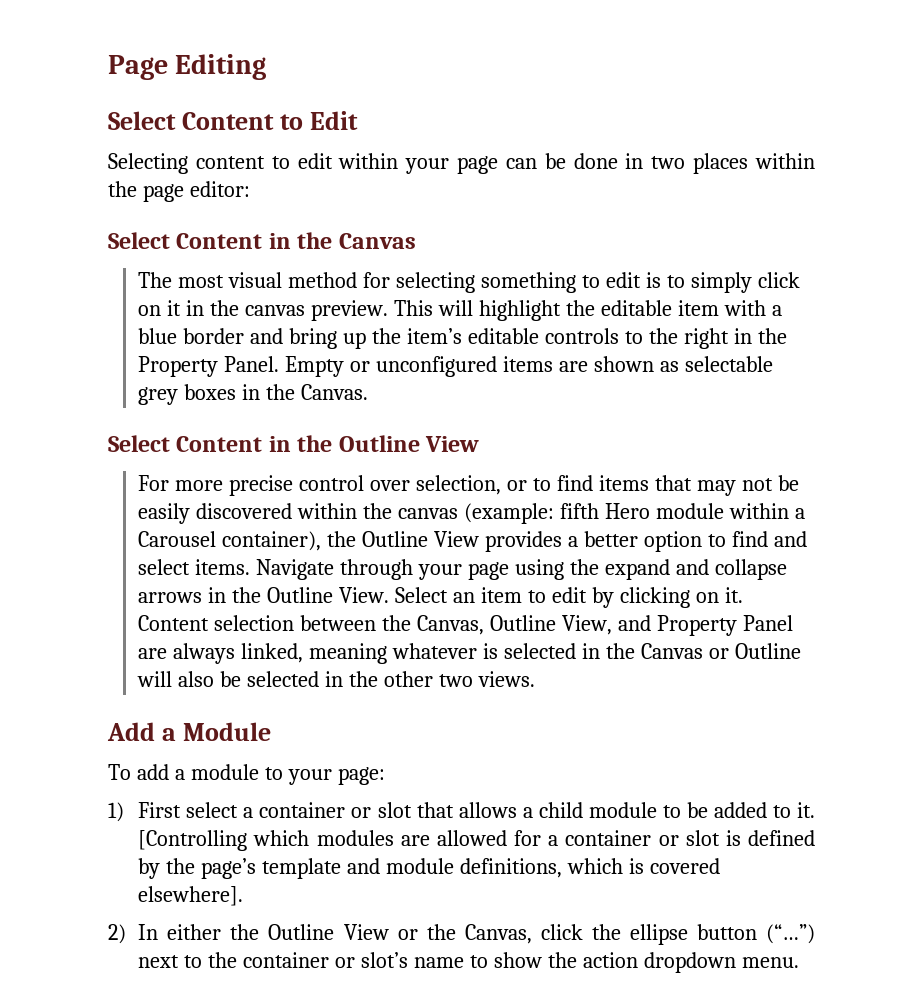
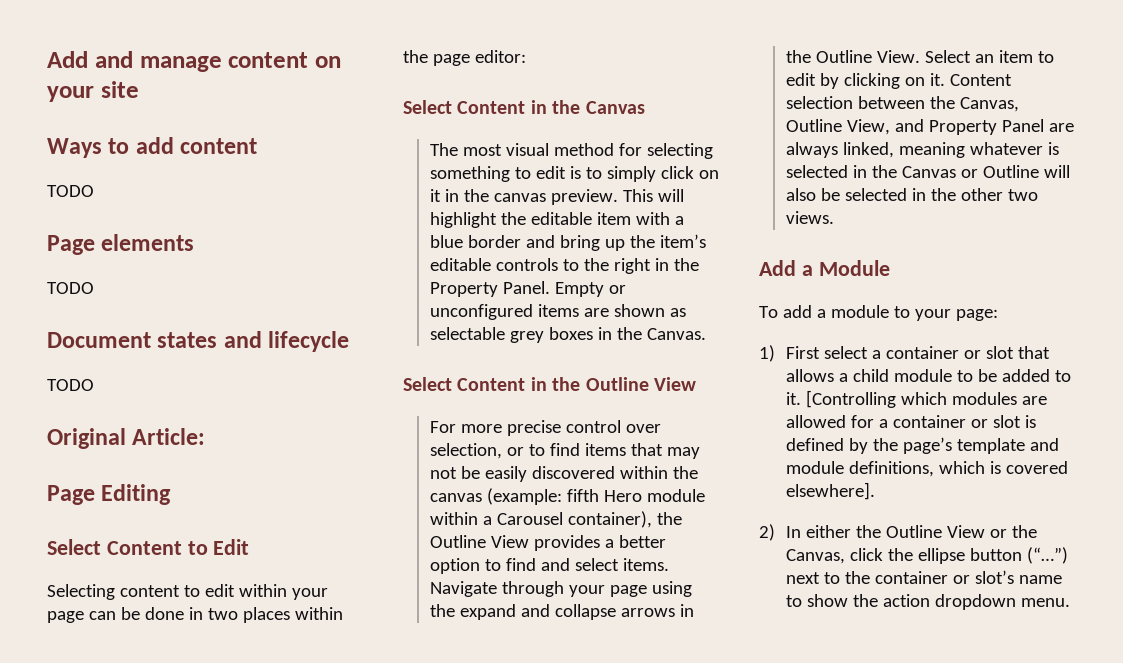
+ Add and manage content on your site
+ Ways to add content
+ TODO
+ Page elements
+ TODO
+ Document states and lifecycle
+ TODO
+ Original Article:

